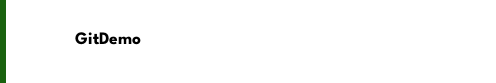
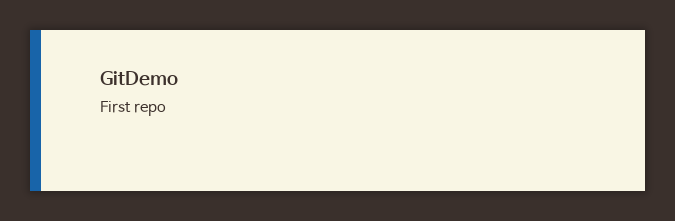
+ First repo

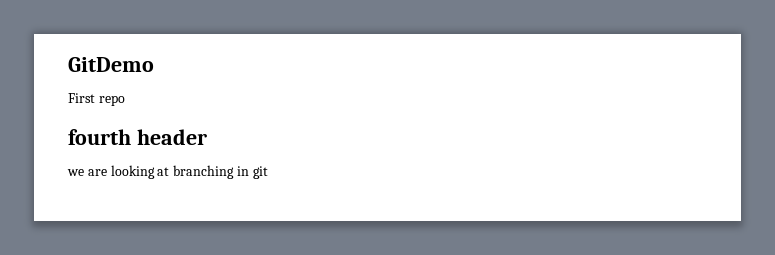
+ fourth header
+ we are looking at branching in git

